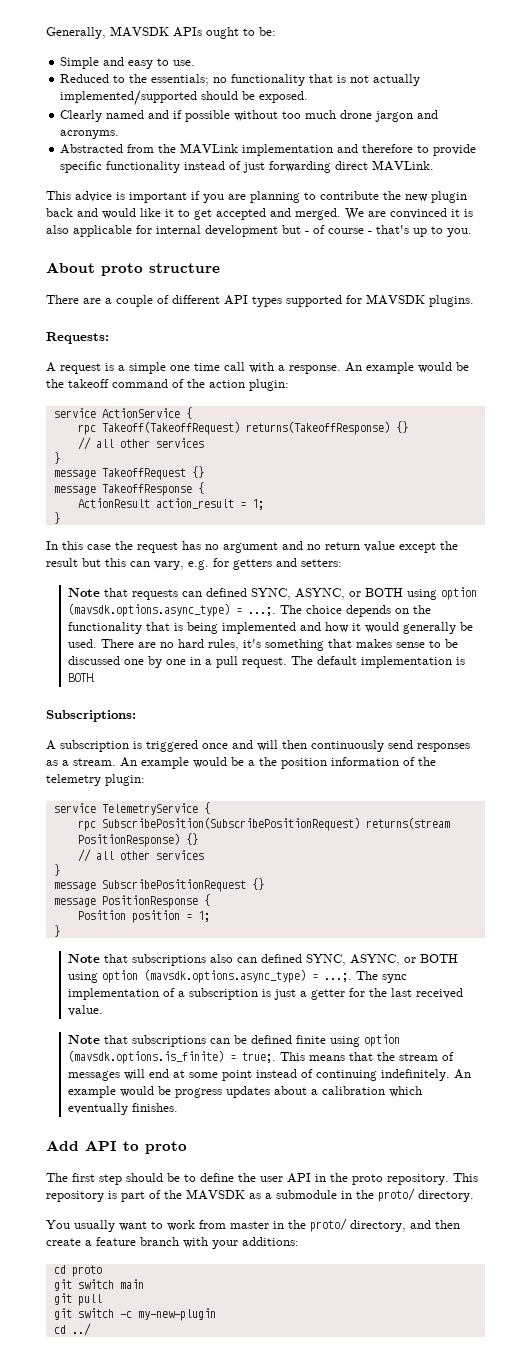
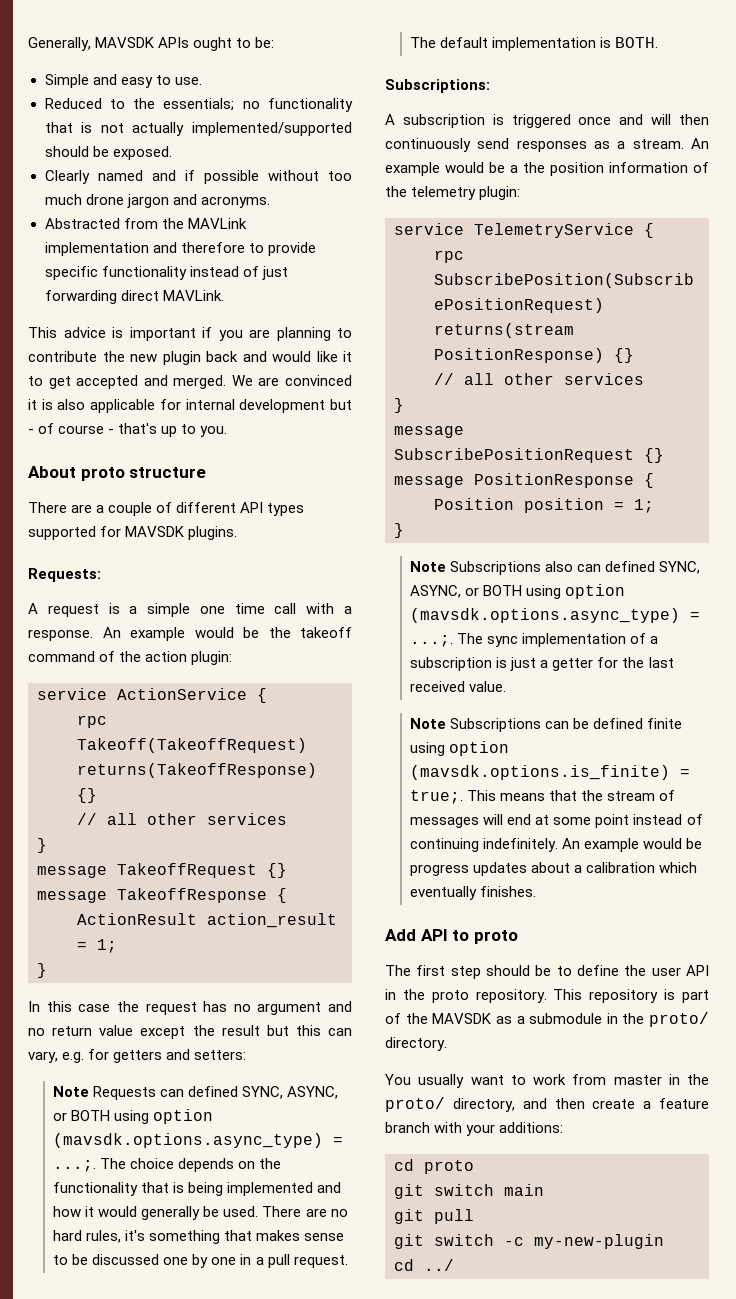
- Note that requests can defined SYNC, ASYNC, or BOTH using option (mavsdk.options.async_type) = ...;. The choice depends on the functionality that is being implemented and how it would generally be used.
+ Note Requests can defined SYNC, ASYNC, or BOTH using option (mavsdk.options.async_type) = ...;. The choice depends on the functionality that is being implemented and how it would generally be used.
- Note that subscriptions also can defined SYNC, ASYNC, or BOTH using option (mavsdk.options.async_type) = ...;. The sync implementation of a subscription is just a getter for the last received value.
+ Note Subscriptions also can defined SYNC, ASYNC, or BOTH using option (mavsdk.options.async_type) = ...;. The sync implementation of a subscription is just a getter for the last received value.
- Note that subscriptions can be defined finite using option (mavsdk.options.is_finite) = true;.
+ Note Subscriptions can be defined finite using option (mavsdk.options.is_finite) = true;.

